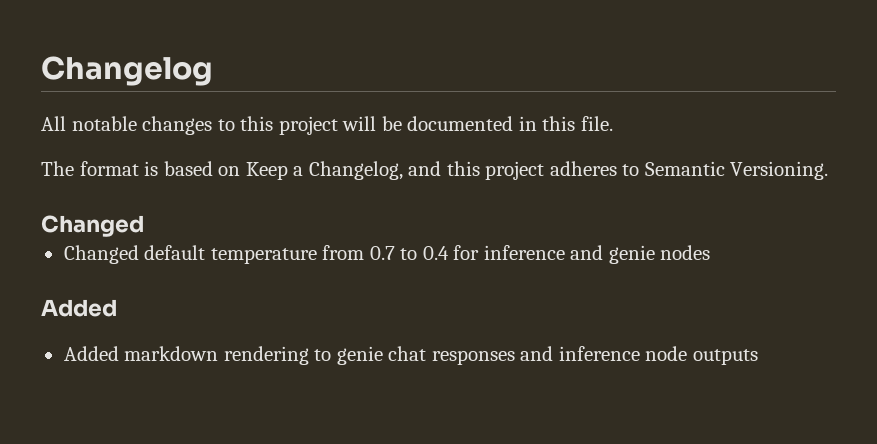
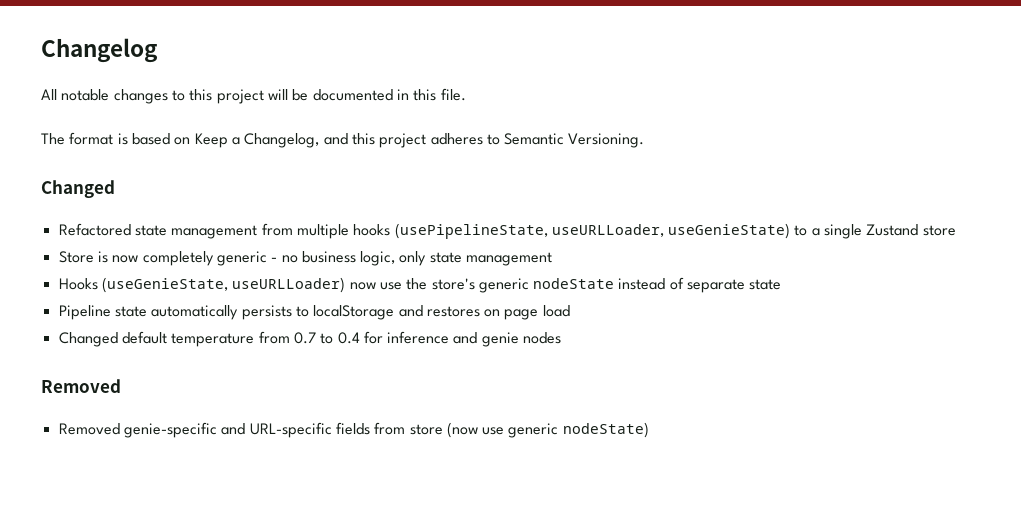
+ Refactored state management from multiple hooks (usePipelineState, useURLLoader, useGenieState) to a single Zustand store
+ Store is now completely generic - no business logic, only state management
+ Hooks (useGenieState, useURLLoader) now use the store's generic nodeState instead of separate state
+ Pipeline state automatically persists to localStorage and restores on page load
  Changed default temperature from 0.7 to 0.4 for inference and genie nodes
- Added
- Added markdown rendering to genie chat responses and inference node outputs
+ Removed
+ Removed genie-specific and URL-specific fields from store (now use generic nodeState)

